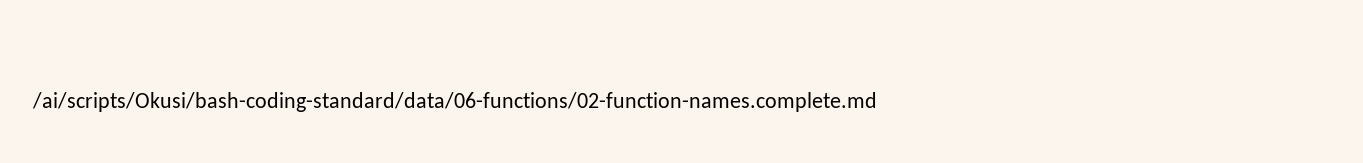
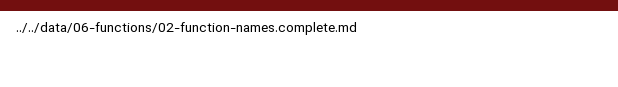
- /ai/scripts/Okusi/bash-coding-standard/data/06-functions/02-function-names.complete.md
+ ../../data/06-functions/02-function-names.complete.md

